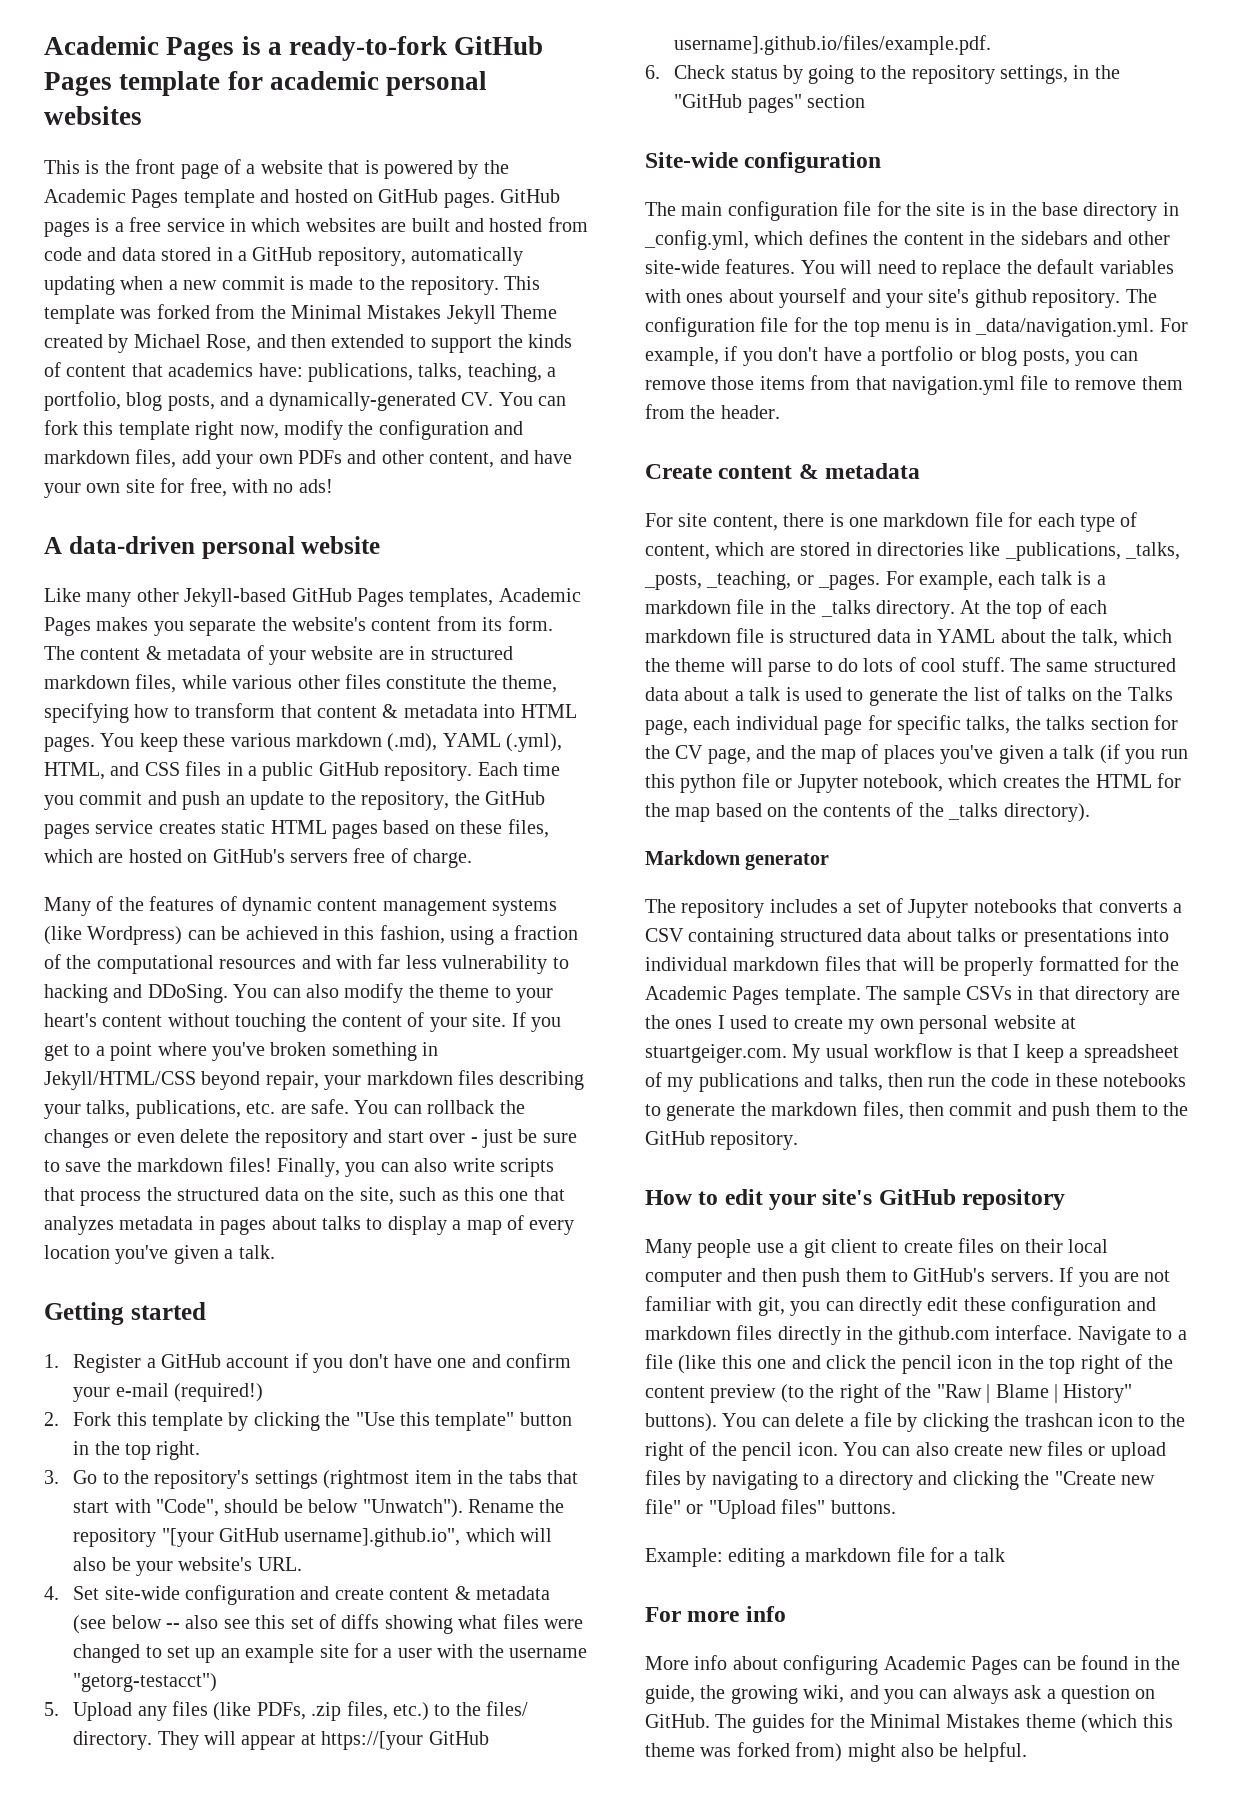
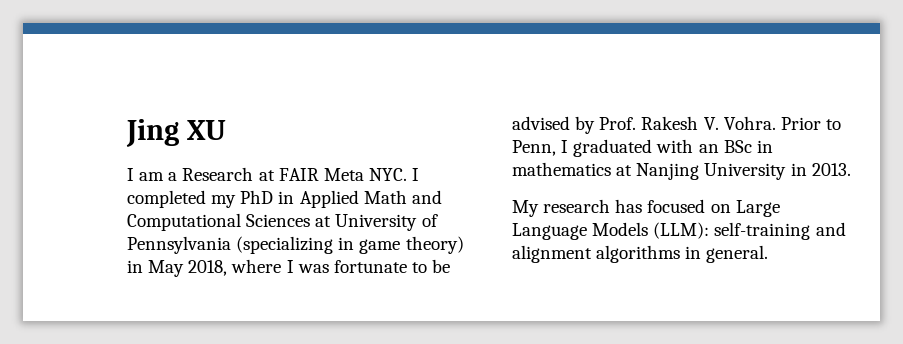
- Academic Pages is a ready-to-fork GitHub Pages template for academic personal websites
- This is the front page of a website that is powered by the Academic Pages template and hosted on GitHub pages. GitHub pages is a free service in which websites are built and hosted from code and data stored in a GitHub repository, automatically updating when a new commit is made to the repository. This template was forked from the Minimal Mistakes Jekyll Theme created by Michael Rose, and then extended to support the kinds of content that academics have: publications, talks, teaching, a portfolio, blog posts, and a dynamically-generated CV. You can fork this template right now, modify the configuration and markdown files, add your own PDFs and other content, and have your own site for free, with no ads!
- A data-driven personal website
- Like many other Jekyll-based GitHub Pages templates, Academic Pages makes you separate the website's content from its form. The content & metadata of your website are in structured markdown files, while various other files constitute the theme, specifying how to transform that content & metadata into HTML pages. You keep these various markdown (.md), YAML (.yml), HTML, and CSS files in a public GitHub repository. Each time you commit and push an update to the repository, the GitHub pages service creates static HTML pages based on these files, which are hosted on GitHub's servers free of charge.
- Many of the features of dynamic content management systems (like Wordpress) can be achieved in this fashion, using a fraction of the computational resources and with far less vulnerability to hacking and DDoSing. You can also modify the theme to your heart's content without touching the content of your site. If you get to a point where you've broken something in Jekyll/HTML/CSS beyond repair, your markdown files describing your talks, publications, etc. are safe. You can rollback the changes or even delete the repository and start over - just be sure to save the markdown files! Finally, you can also write scripts that process the structured data on the site, such as this one that analyzes metadata in pages about talks to display a map of every location you've given a talk.
- Getting started
- 1. Register a GitHub account if you don't have one and confirm your e-mail (required!)
- 2. Fork this template by clicking the "Use this template" button in the top right.
- 3. Go to the repository's settings (rightmost item in the tabs that start with "Code", should be below "Unwatch"). Rename the repository "[your GitHub username].github.io", which will also be your website's URL.
- 4. Set site-wide configuration and create content & metadata (see below -- also see this set of diffs showing what files were changed to set up an example site for a user with the username "getorg-testacct")
- 5. Upload any files (like PDFs, .zip files, etc.) to the files/ directory. They will appear at https://[your GitHub username].github.io/files/example.pdf.
- 6. Check status by going to the repository settings, in the "GitHub pages" section
- Site-wide configuration
- The main configuration file for the site is in the base directory in _config.yml, which defines the content in the sidebars and other site-wide features. You will need to replace the default variables with ones about yourself and your site's github repository. The configuration file for the top menu is in _data/navigation.yml. For example, if you don't have a portfolio or blog posts, you can remove those items from that navigation.yml file to remove them from the header.
- Create content & metadata
- For site content, there is one markdown file for each type of content, which are stored in directories like _publications, _talks, _posts, _teaching, or _pages. For example, each talk is a markdown file in the _talks directory. At the top of each markdown file is structured data in YAML about the talk, which the theme will parse to do lots of cool stuff. The same structured data about a talk is used to generate the list of talks on the Talks page, each individual page for specific talks, the talks section for the CV page, and the map of places you've given a talk (if you run this python file or Jupyter notebook, which creates the HTML for the map based on the contents of the _talks directory).
- Markdown generator
- The repository includes a set of Jupyter notebooks that converts a CSV containing structured data about talks or presentations into individual markdown files that will be properly formatted for the Academic Pages template. The sample CSVs in that directory are the ones I used to create my own personal website at stuartgeiger.com. My usual workflow is that I keep a spreadsheet of my publications and talks, then run the code in these notebooks to generate the markdown files, then commit and push them to the GitHub repository.
- How to edit your site's GitHub repository
- Many people use a git client to create files on their local computer and then push them to GitHub's servers. If you are not familiar with git, you can directly edit these configuration and markdown files directly in the github.com interface. Navigate to a file (like this one and click the pencil icon in the top right of the content preview (to the right of the "Raw | Blame | History" buttons). You can delete a file by clicking the trashcan icon to the right of the pencil icon. You can also create new files or upload files by navigating to a directory and clicking the "Create new file" or "Upload files" buttons.
- Example: editing a markdown file for a talk
- For more info
- More info about configuring Academic Pages can be found in the guide, the growing wiki, and you can always ask a question on GitHub. The guides for the Minimal Mistakes theme (which this theme was forked from) might also be helpful.
+ Jing XU
+ I am a Research at FAIR Meta NYC. I completed my PhD in Applied Math and Computational Sciences at University of Pennsylvania (specializing in game theory) in May 2018, where I was fortunate to be advised by Prof. Rakesh V. Vohra. Prior to Penn, I graduated with an BSc in mathematics at Nanjing University in 2013.
+ My research has focused on Large Language Models (LLM): self-training and alignment algorithms in general.

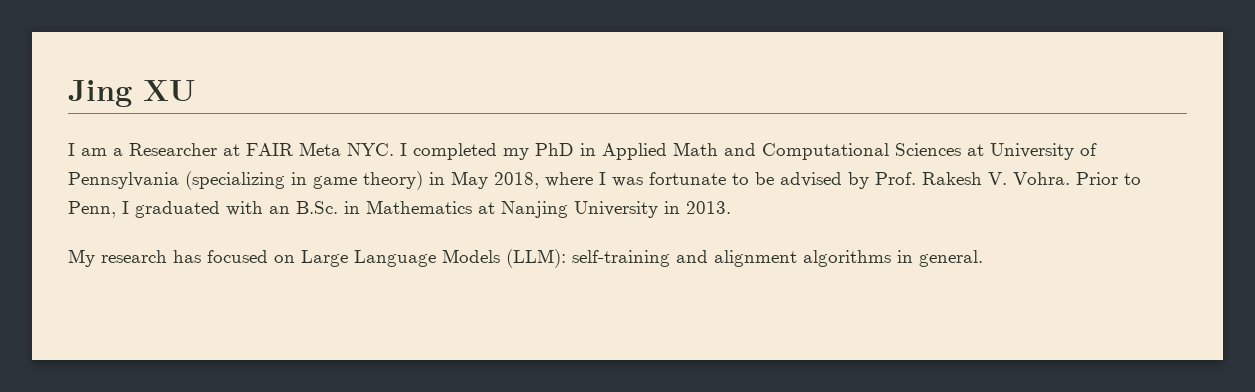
- I am a Research at FAIR Meta NYC. I completed my PhD in Applied Math and Computational Sciences at University of Pennsylvania (specializing in game theory) in May 2018, where I was fortunate to be advised by Prof. Rakesh V. Vohra.
+ I am a Researcher at FAIR Meta NYC. I completed my PhD in Applied Math and Computational Sciences at University of Pennsylvania (specializing in game theory) in May 2018, where I was fortunate to be advised by Prof. Rakesh V. Vohra.
- Prior to Penn, I graduated with an BSc in mathematics at Nanjing University in 2013.
+ Prior to Penn, I graduated with an B.Sc. in Mathematics at Nanjing University in 2013.

